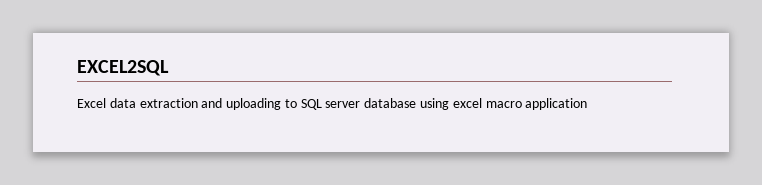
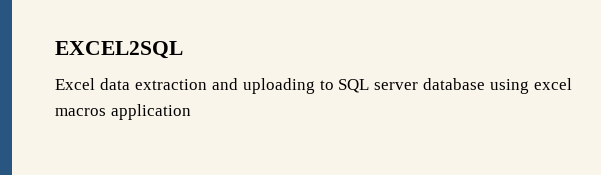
- Excel data extraction and uploading to SQL server database using excel macro application
+ Excel data extraction and uploading to SQL server database using excel macros application

